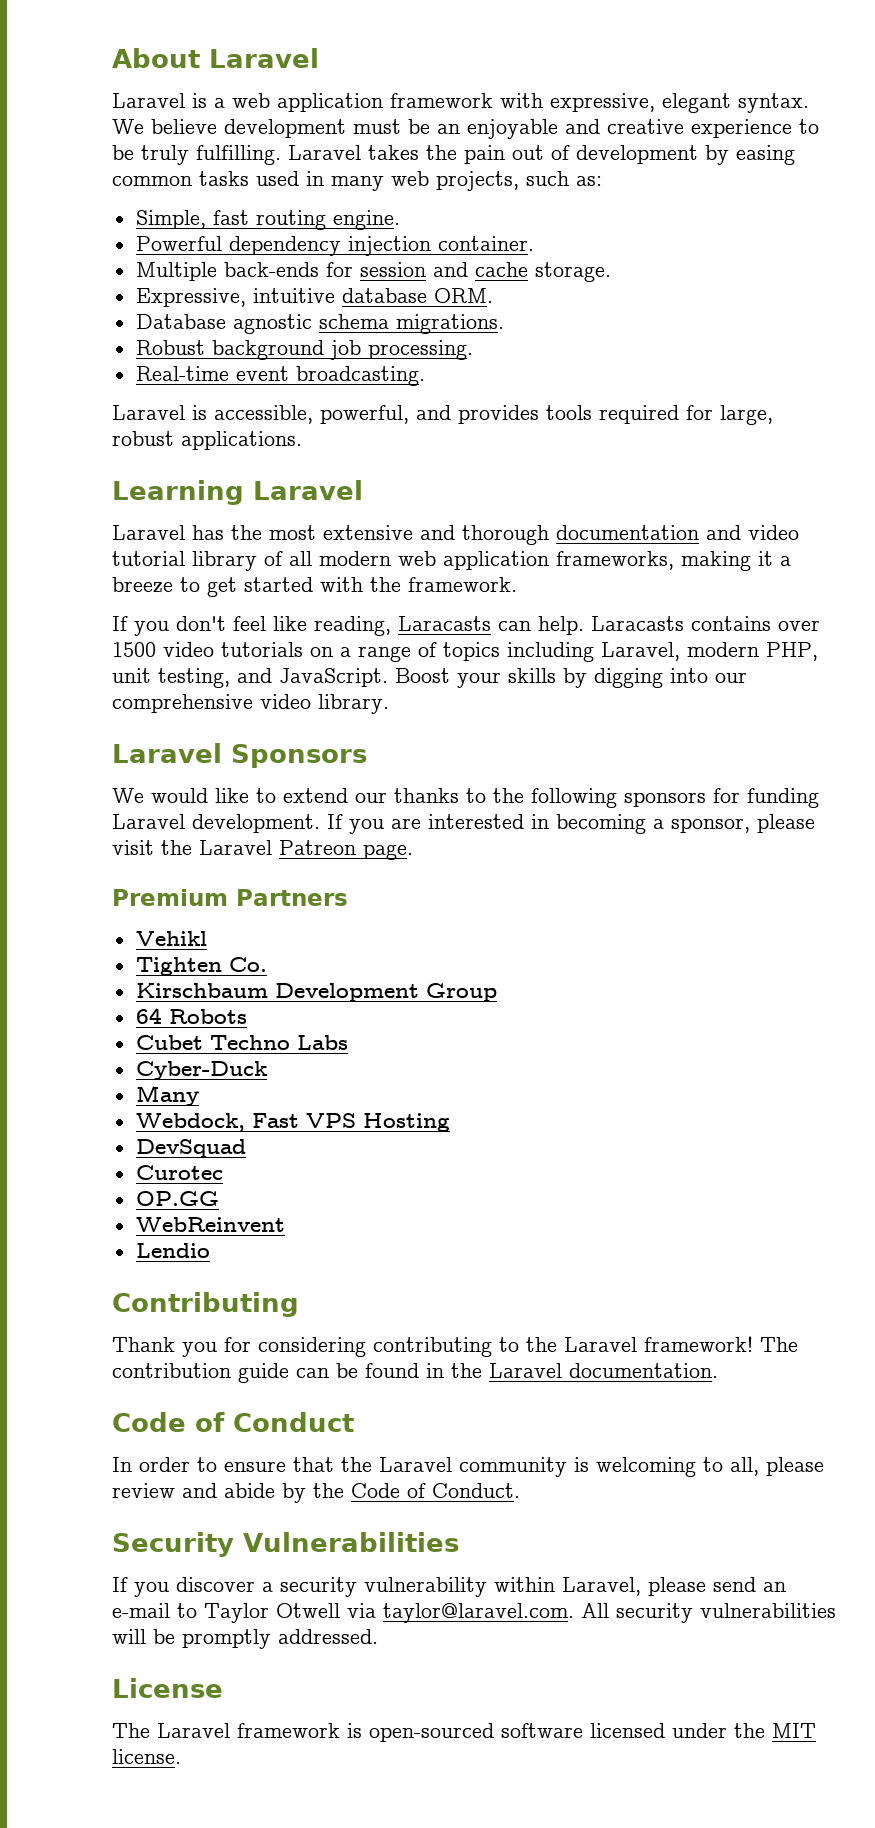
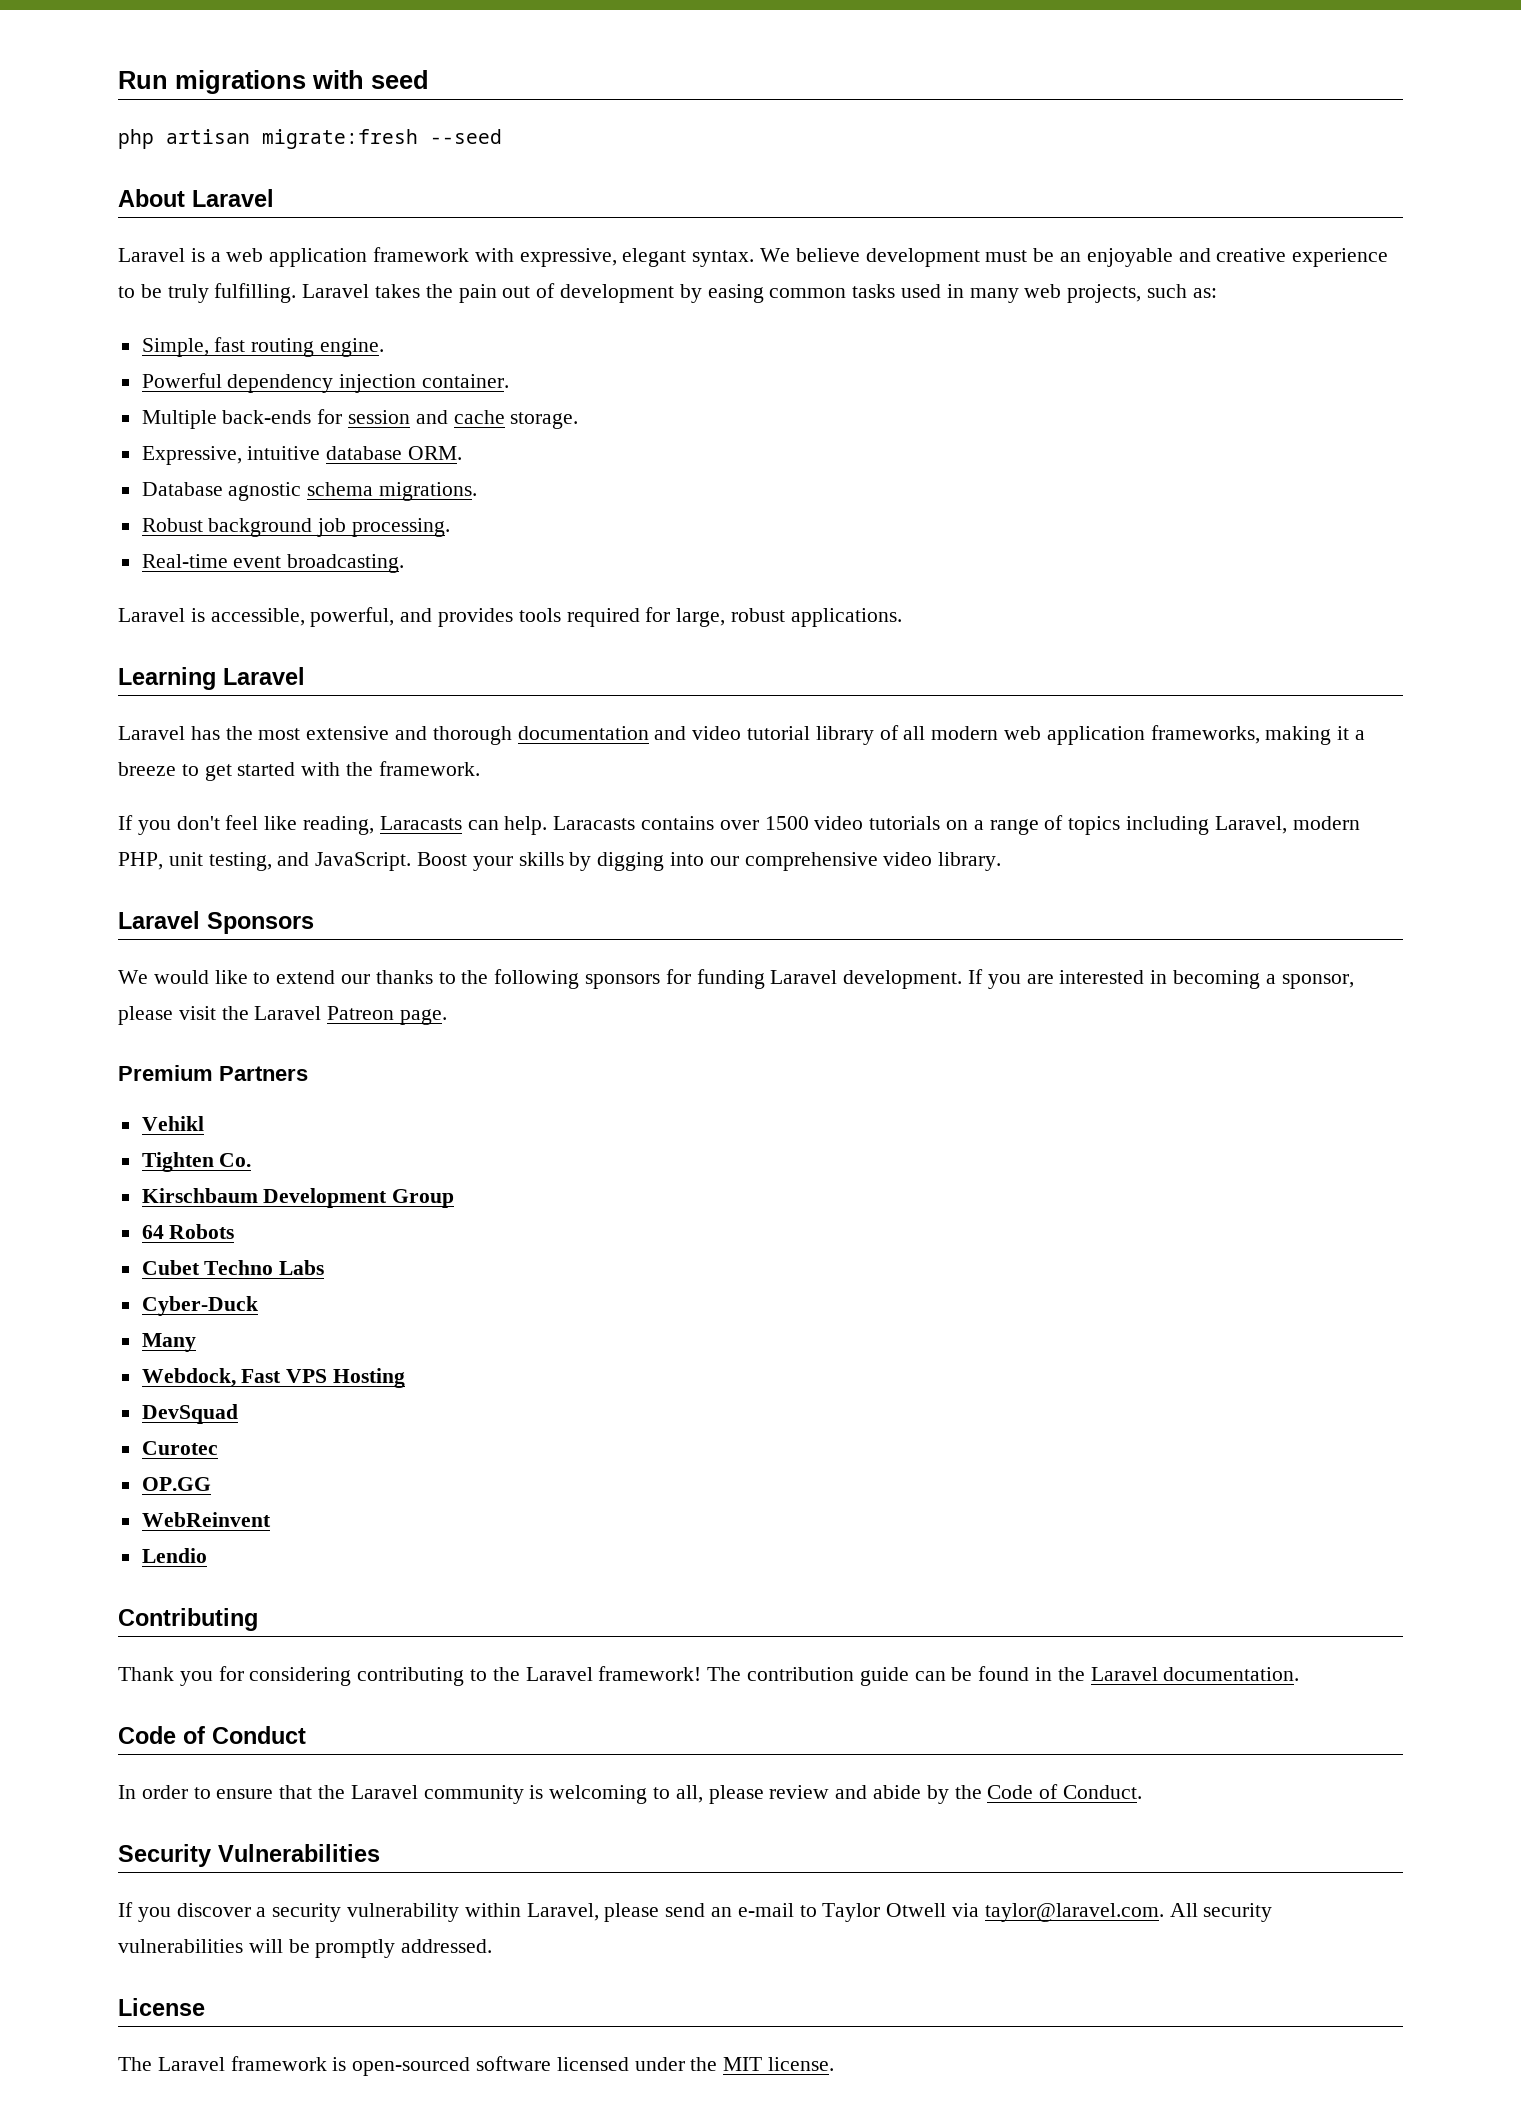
+ Run migrations with seed
+ php artisan migrate:fresh --seed

